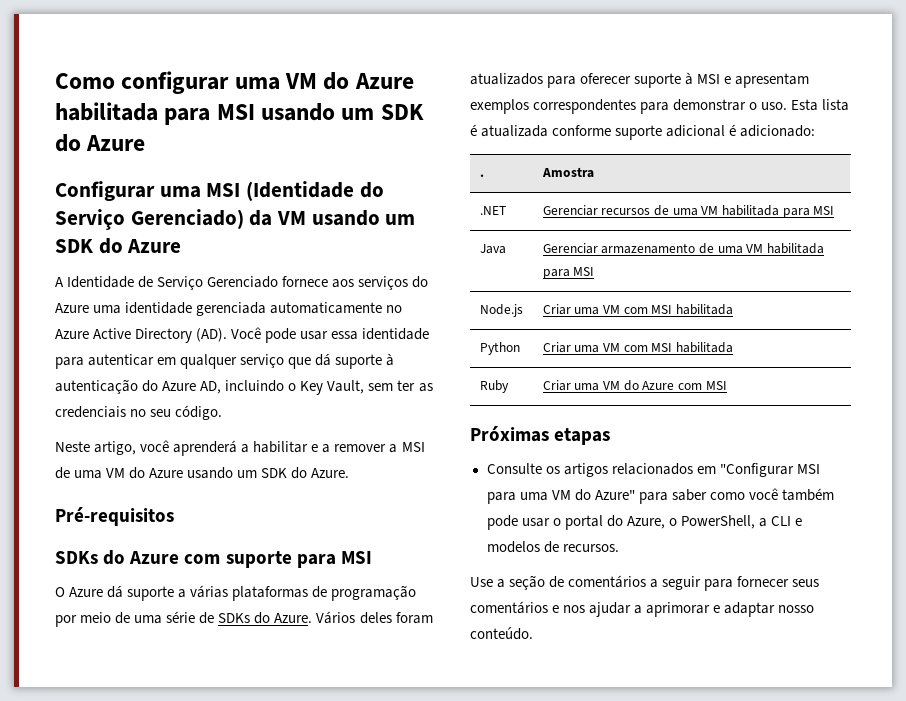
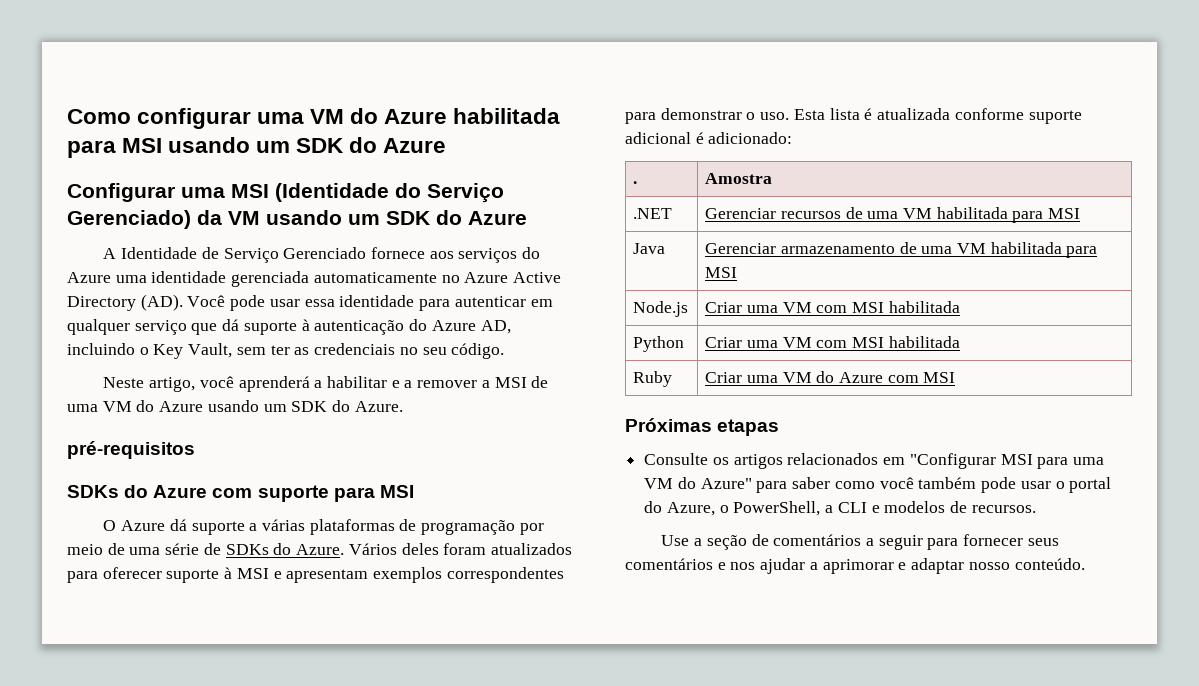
- Pré-requisitos
+ pré-requisitos

